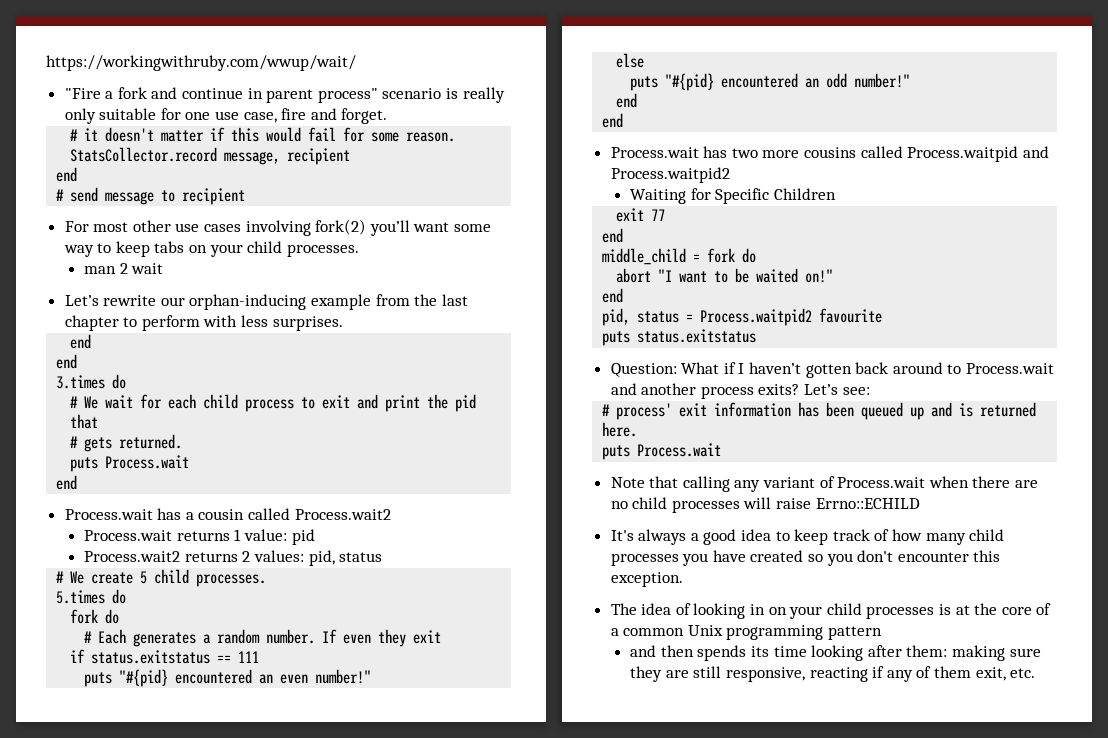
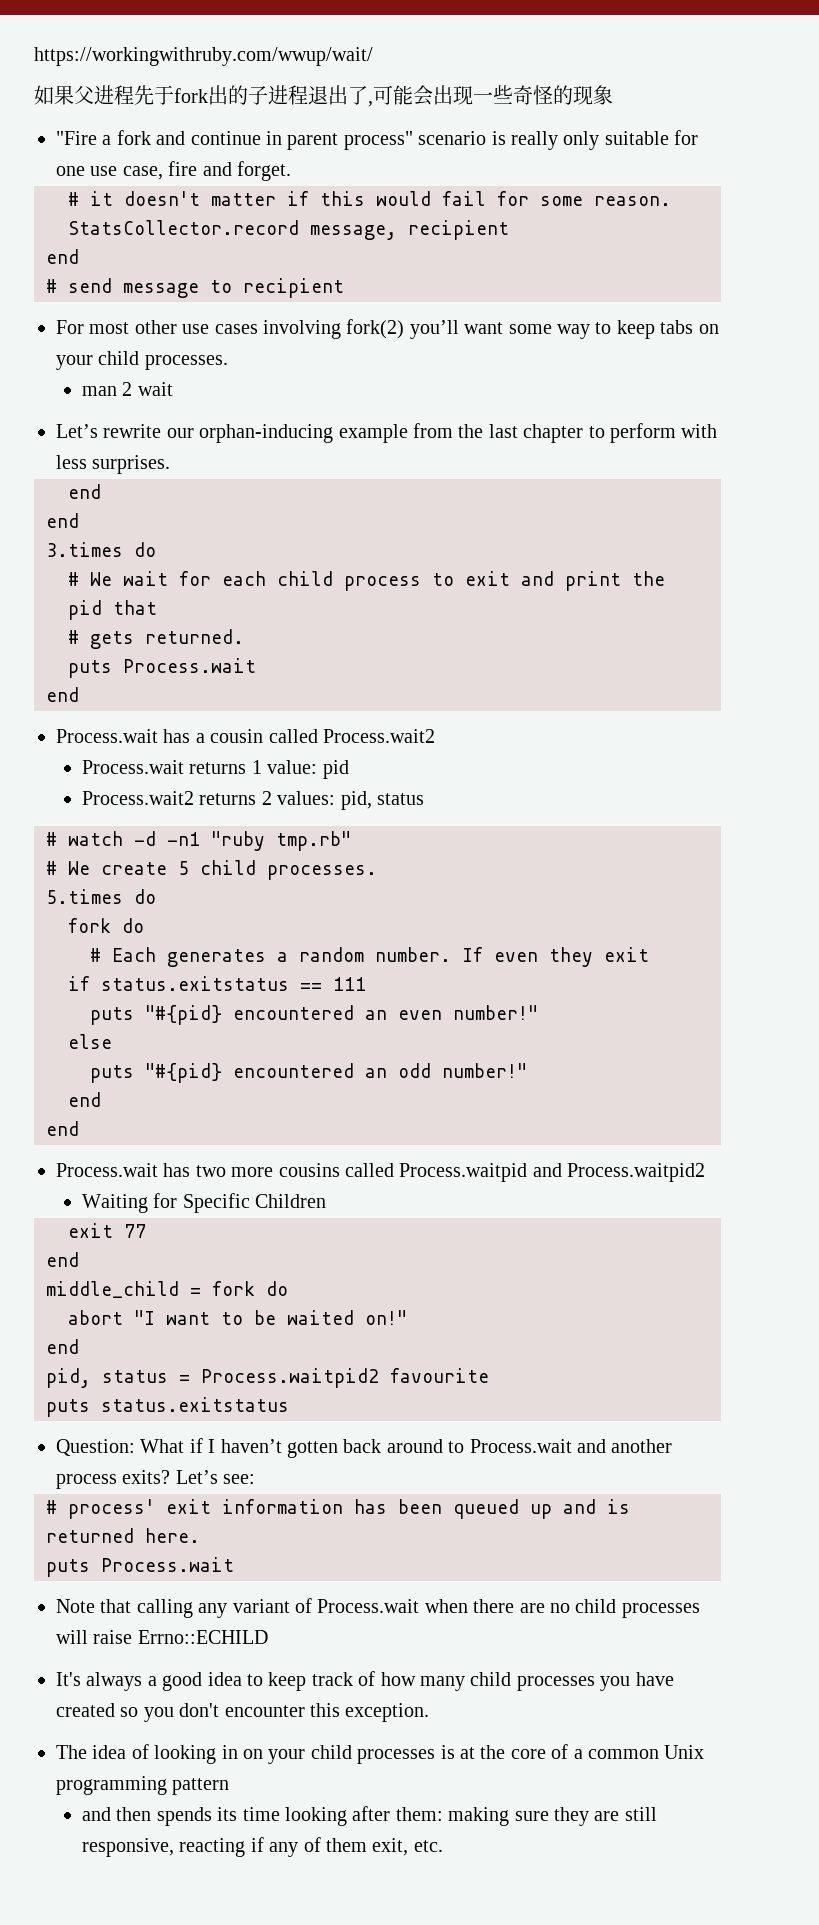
+ 如果父进程先于fork出的子进程退出了,可能会出现一些奇怪的现象
+ # watch -d -n1 "ruby tmp.rb"

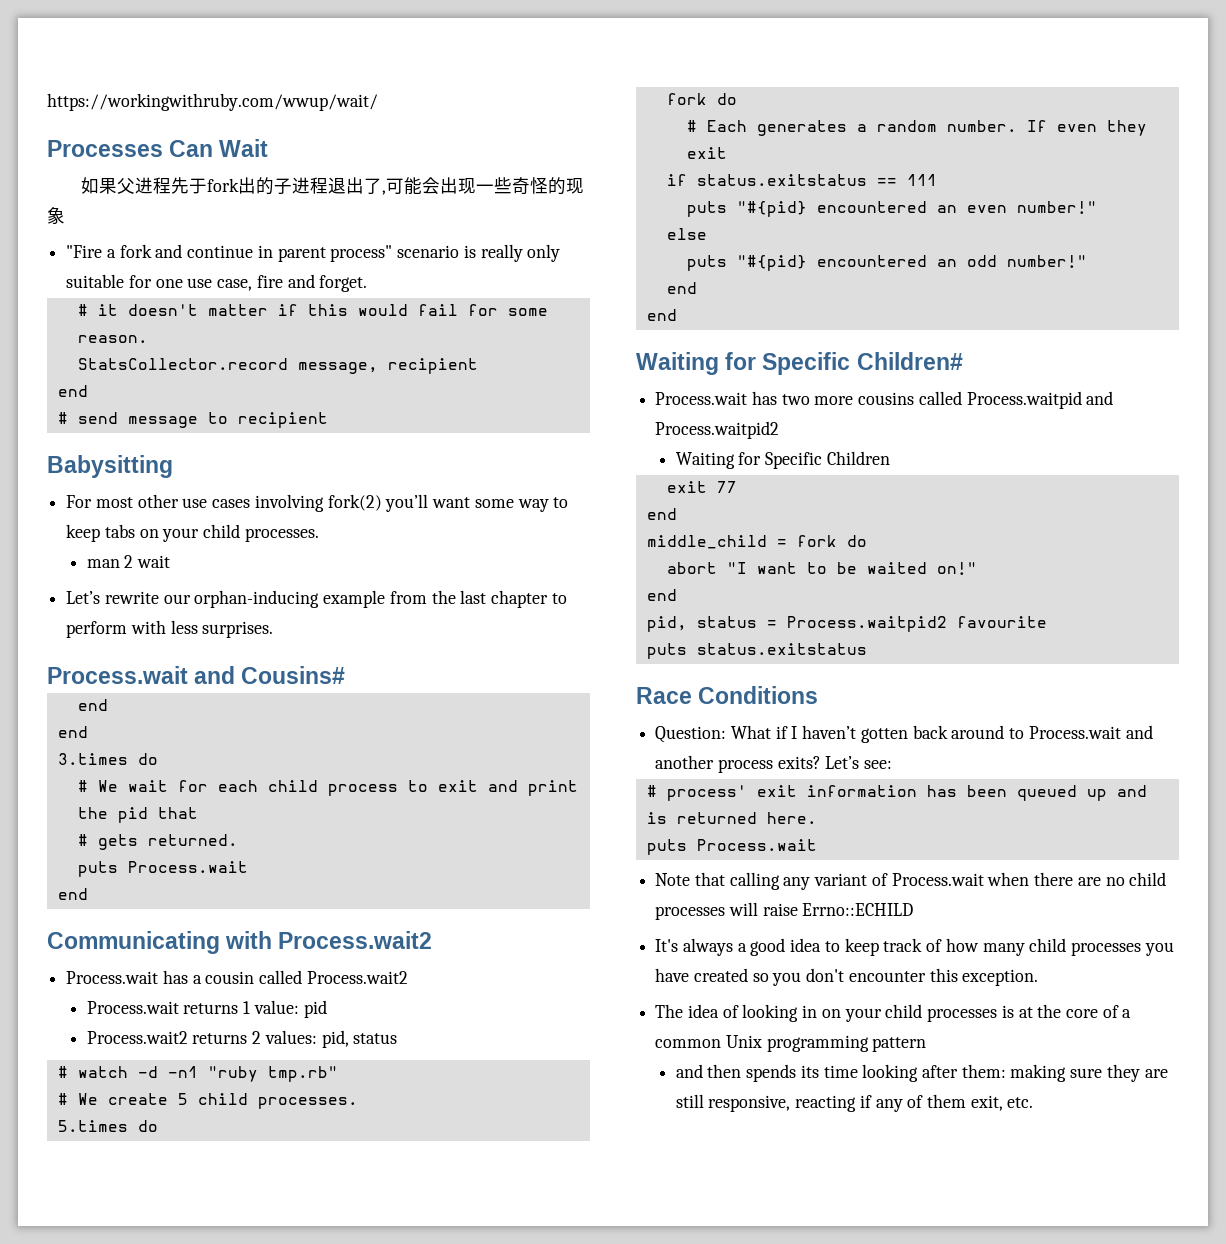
+ Processes Can Wait
+ Babysitting
+ Process.wait and Cousins#
+ Communicating with Process.wait2
+ Waiting for Specific Children#
+ Race Conditions

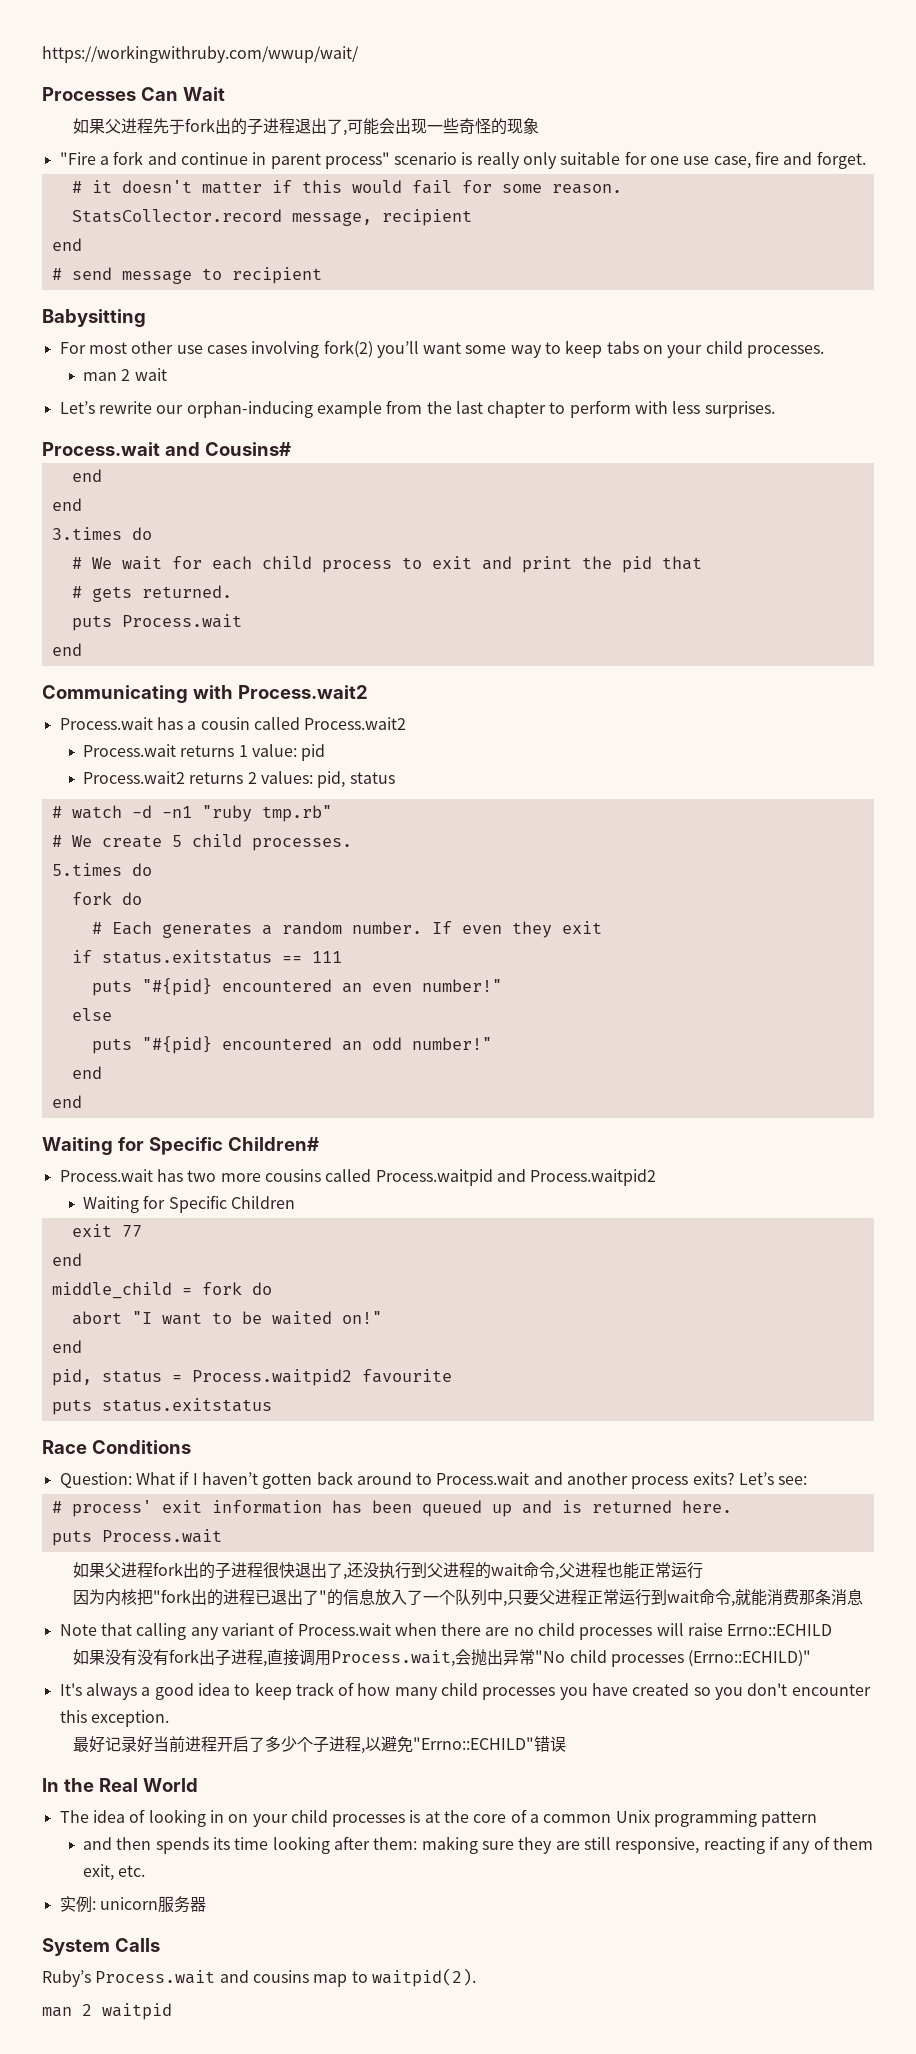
+ 如果父进程fork出的子进程很快退出了,还没执行到父进程的wait命令,父进程也能正常运行
+ 因为内核把"fork出的进程已退出了"的信息放入了一个队列中,只要父进程正常运行到wait命令,就能消费那条消息
+ 如果没有没有fork出子进程,直接调用Process.wait,会抛出异常"No child processes (Errno::ECHILD)"
+ 最好记录好当前进程开启了多少个子进程,以避免"Errno::ECHILD"错误
+ In the Real World
+ 实例: unicorn服务器
+ System Calls
+ Ruby’s Process.wait and cousins map to waitpid(2).
+ man 2 waitpid

